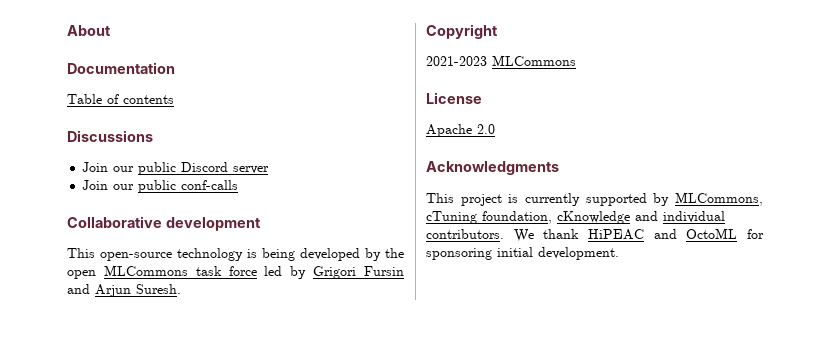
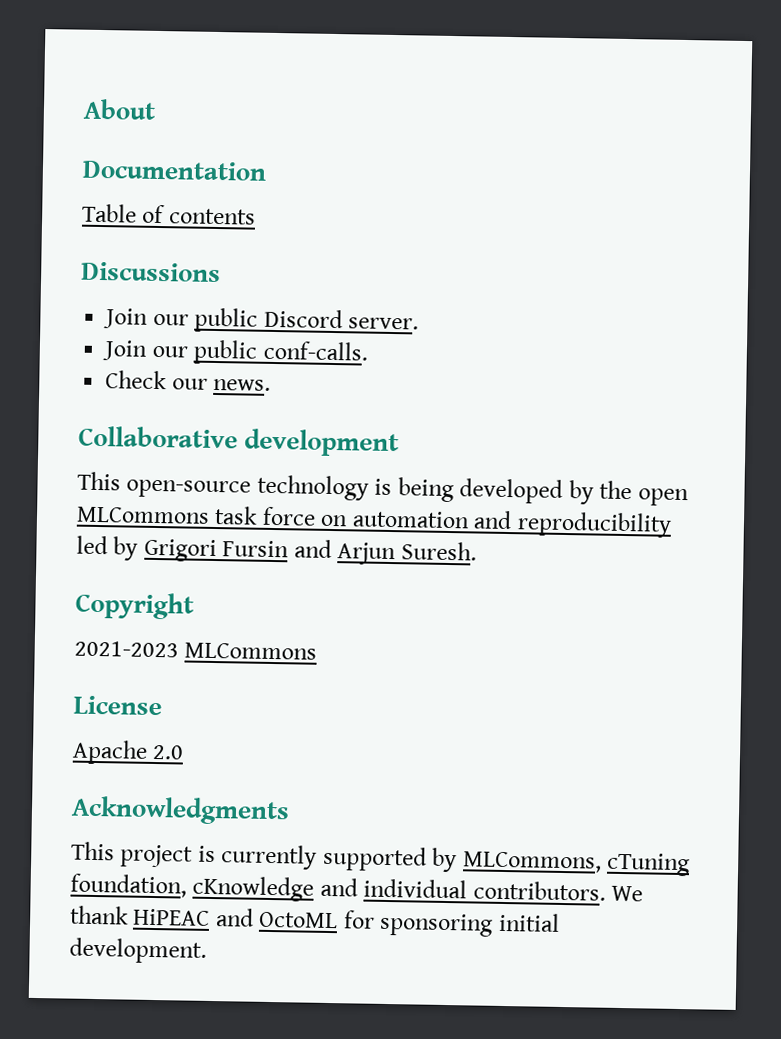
- Join our public Discord server
- Join our public conf-calls
+ Join our public Discord server.
+ Join our public conf-calls.
+ Check our news.
- This open-source technology is being developed by the open MLCommons task force led by Grigori Fursin and Arjun Suresh.
+ This open-source technology is being developed by the open MLCommons task force on automation and reproducibility led by Grigori Fursin and Arjun Suresh.

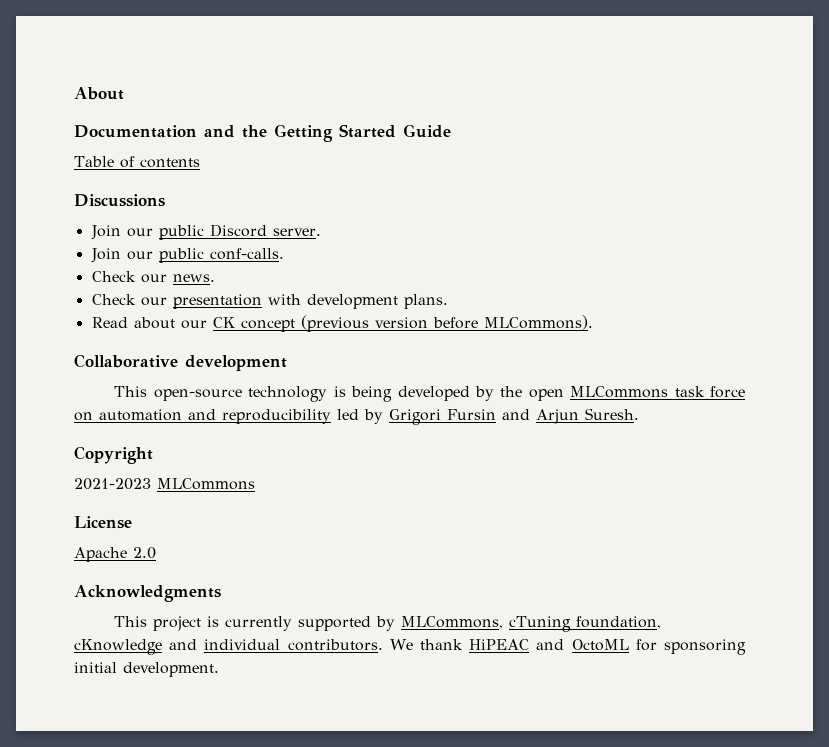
- Documentation
+ Documentation and the Getting Started Guide
+ Check our presentation with development plans.
+ Read about our CK concept (previous version before MLCommons).

